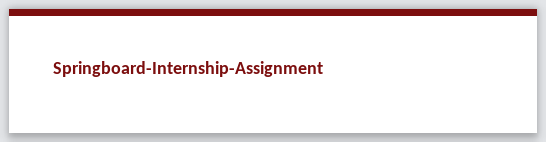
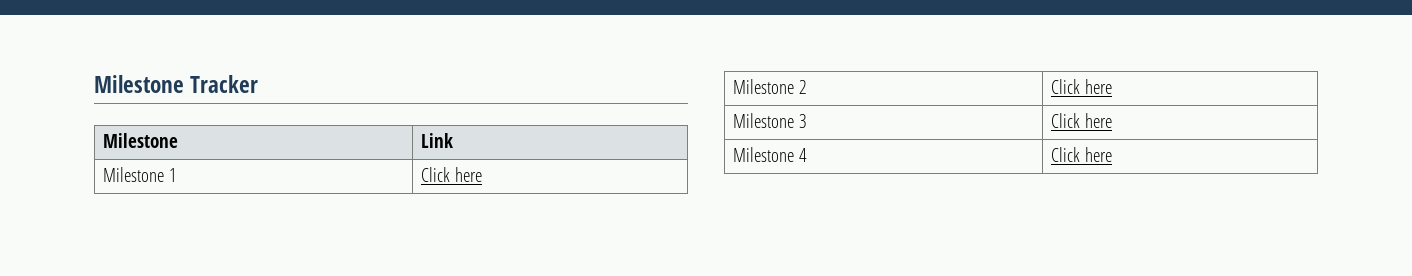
- Springboard-Internship-Assignment
+ Milestone Tracker
+ Milestone | Link
+ Milestone 1 | Click here
+ Milestone 2 | Click here
+ Milestone 3 | Click here
+ Milestone 4 | Click here

